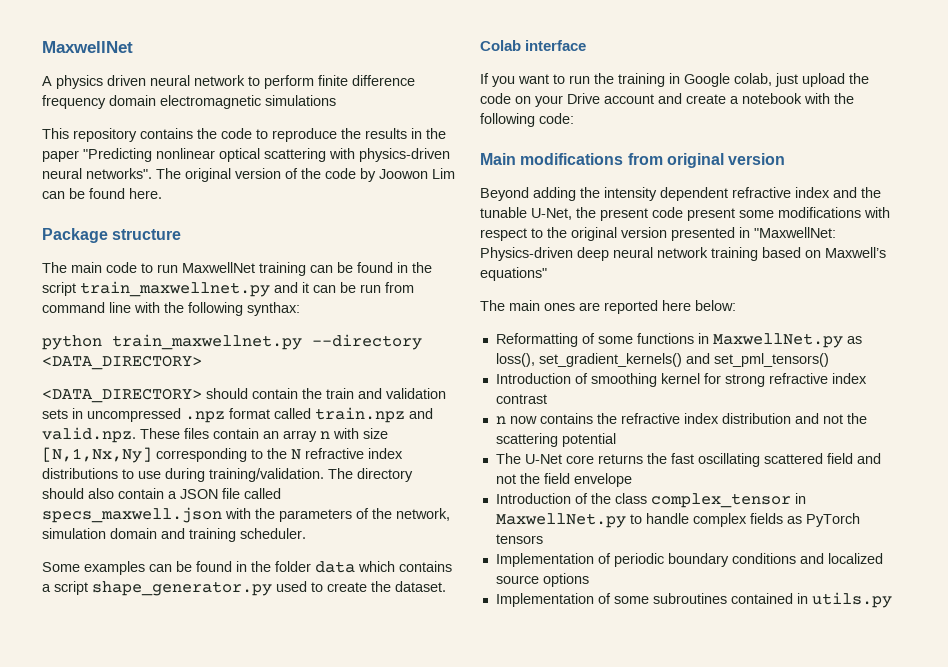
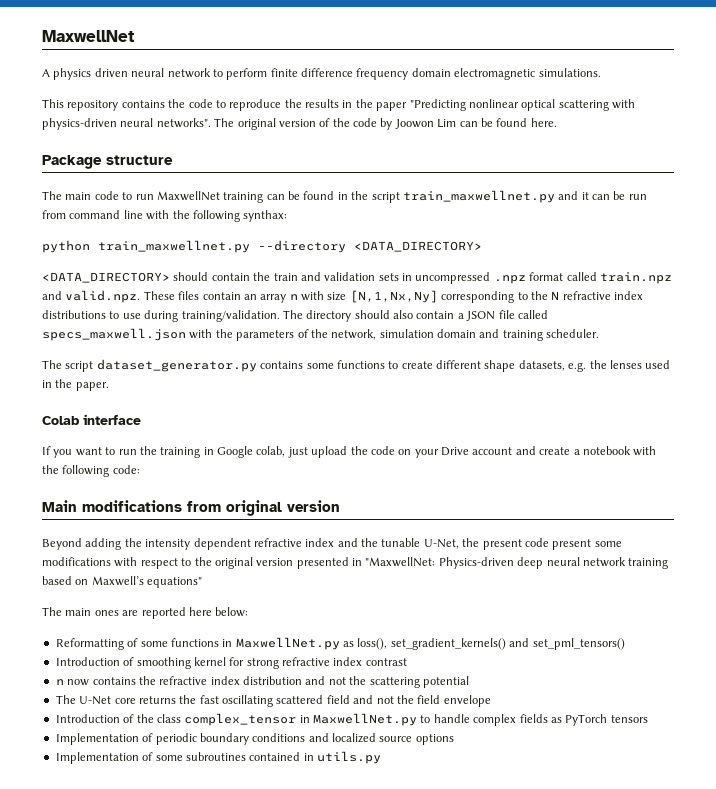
- A physics driven neural network to perform finite difference frequency domain electromagnetic simulations
+ A physics driven neural network to perform finite difference frequency domain electromagnetic simulations.
- Some examples can be found in the folder data which contains a script shape_generator.py used to create the dataset.
+ The script dataset_generator.py contains some functions to create different shape datasets, e.g. the lenses used in the paper.

